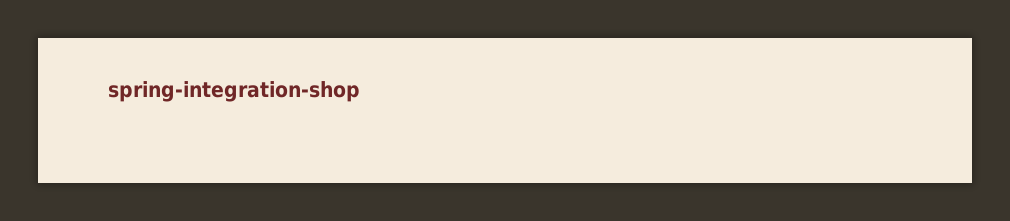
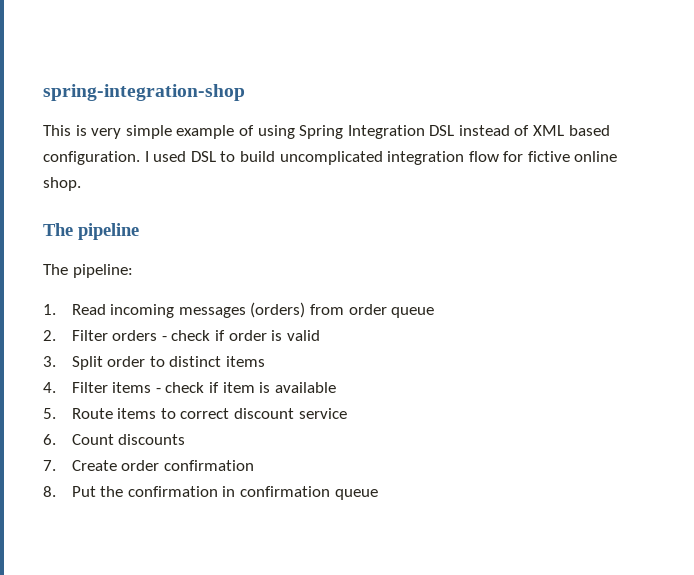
+ This is very simple example of using Spring Integration DSL instead of XML based configuration. I used DSL to build uncomplicated integration flow for fictive online shop.
+ The pipeline
+ The pipeline:
+ 1. Read incoming messages (orders) from order queue
+ 2. Filter orders - check if order is valid
+ 3. Split order to distinct items
+ 4. Filter items - check if item is available
+ 5. Route items to correct discount service
+ 6. Count discounts
+ 7. Create order confirmation
+ 8. Put the confirmation in confirmation queue

